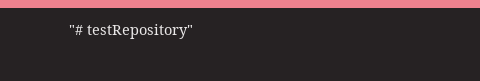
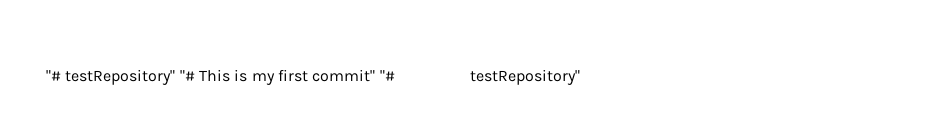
- "# testRepository"
+ "# testRepository" "# This is my first commit" "# testRepository"

